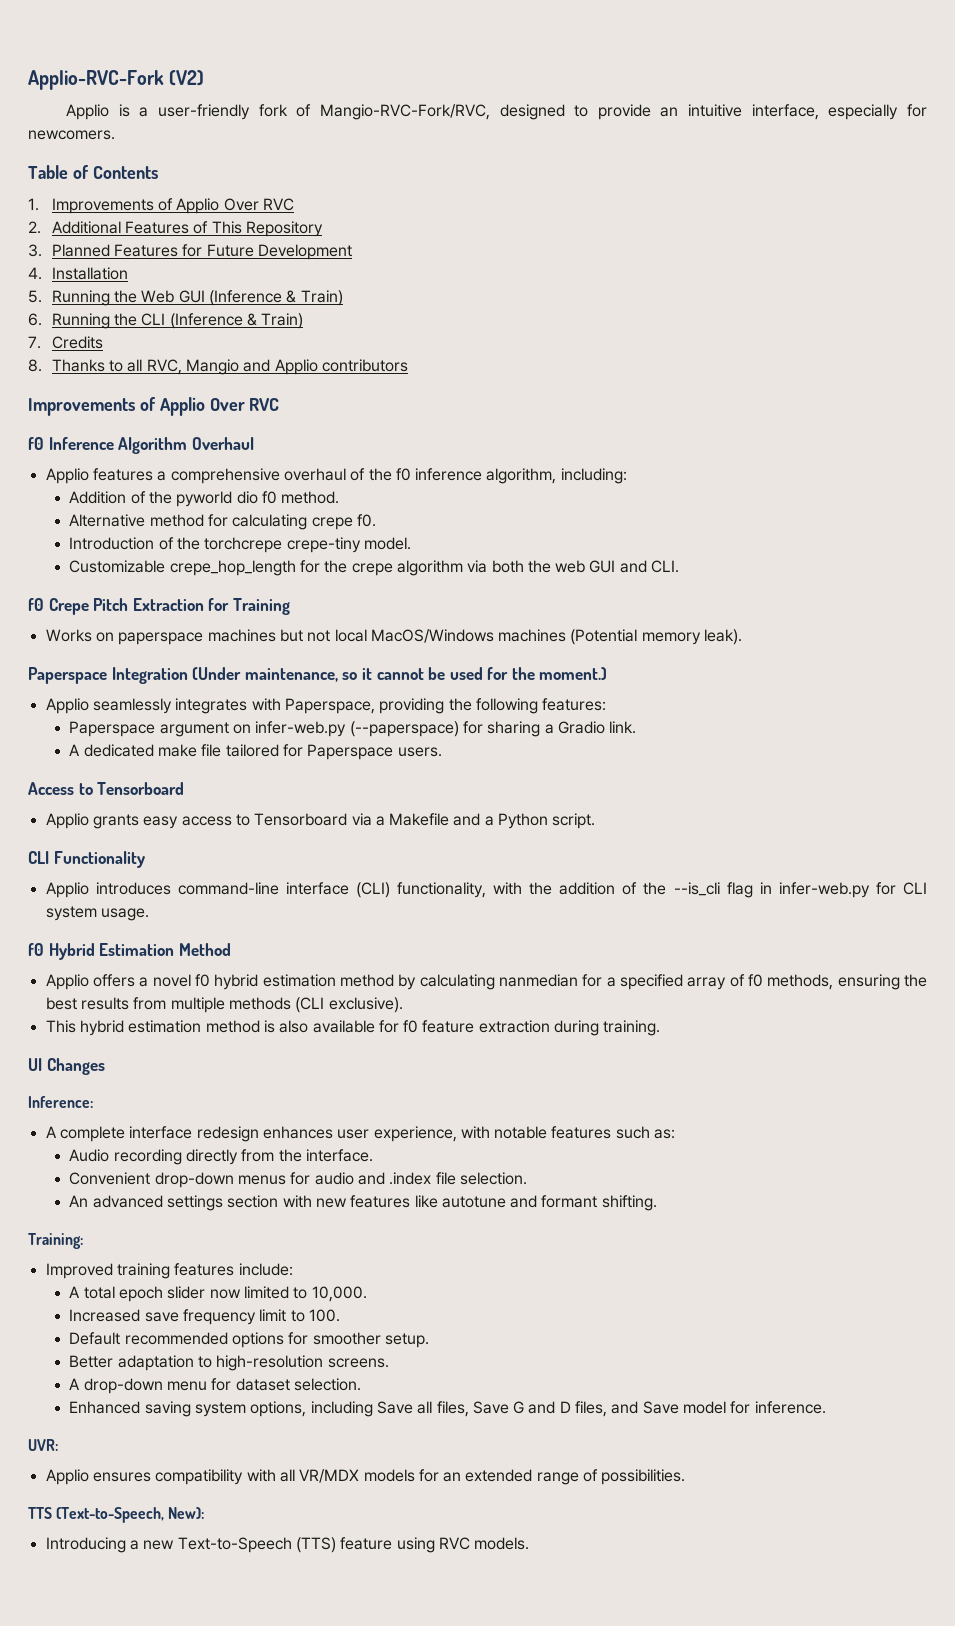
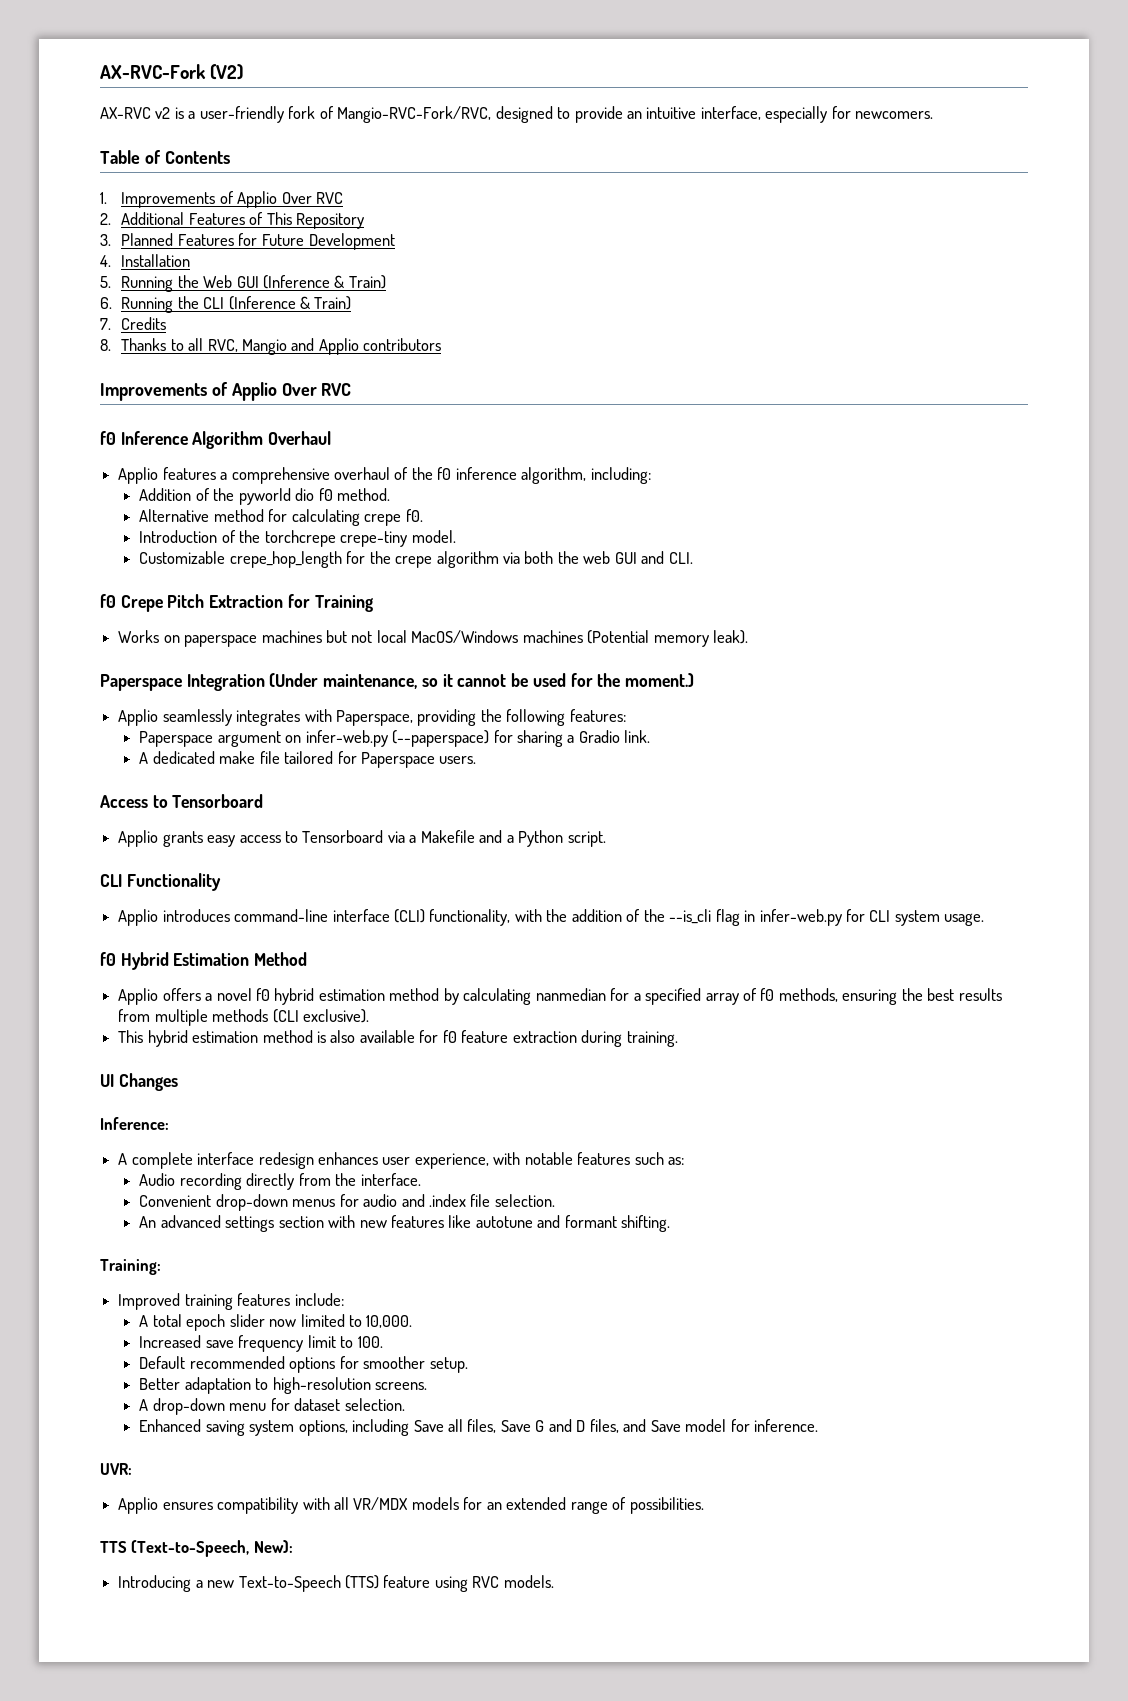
- Applio-RVC-Fork (V2)
+ AX-RVC-Fork (V2)
- Applio is a user-friendly fork of Mangio-RVC-Fork/RVC, designed to provide an intuitive interface, especially for newcomers.
+ AX-RVC v2 is a user-friendly fork of Mangio-RVC-Fork/RVC, designed to provide an intuitive interface, especially for newcomers.

